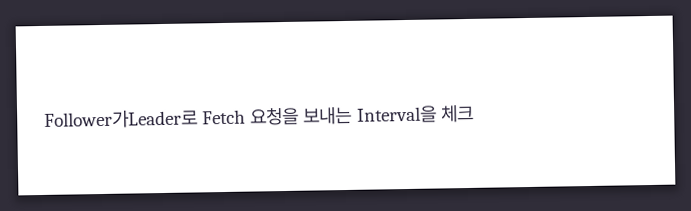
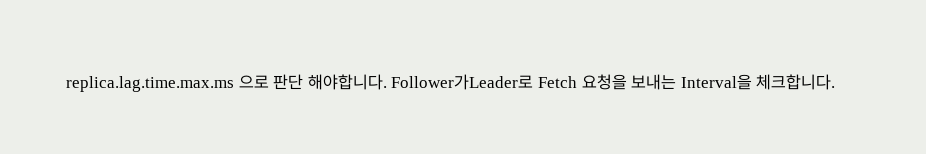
+ replica.lag.time.max.ms 으로 판단 해야합니다.
- Follower가Leader로 Fetch 요청을 보내는 Interval을 체크
+ Follower가Leader로 Fetch 요청을 보내는 Interval을 체크합니다.

